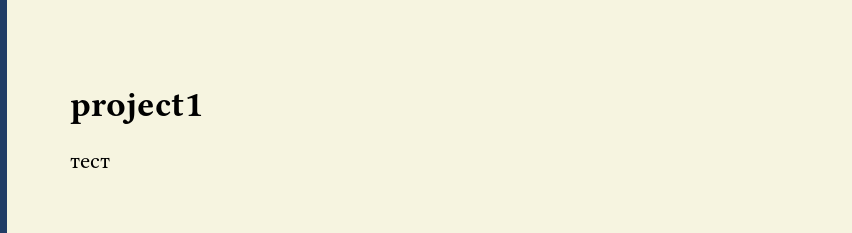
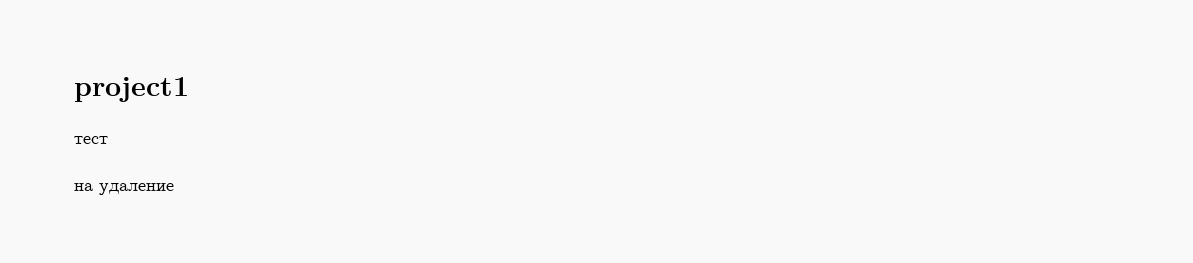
+ на удаление

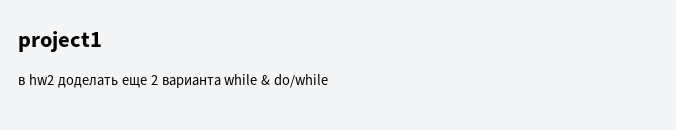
- тест
- на удаление
+ в hw2 доделать еще 2 варианта while & do/while

